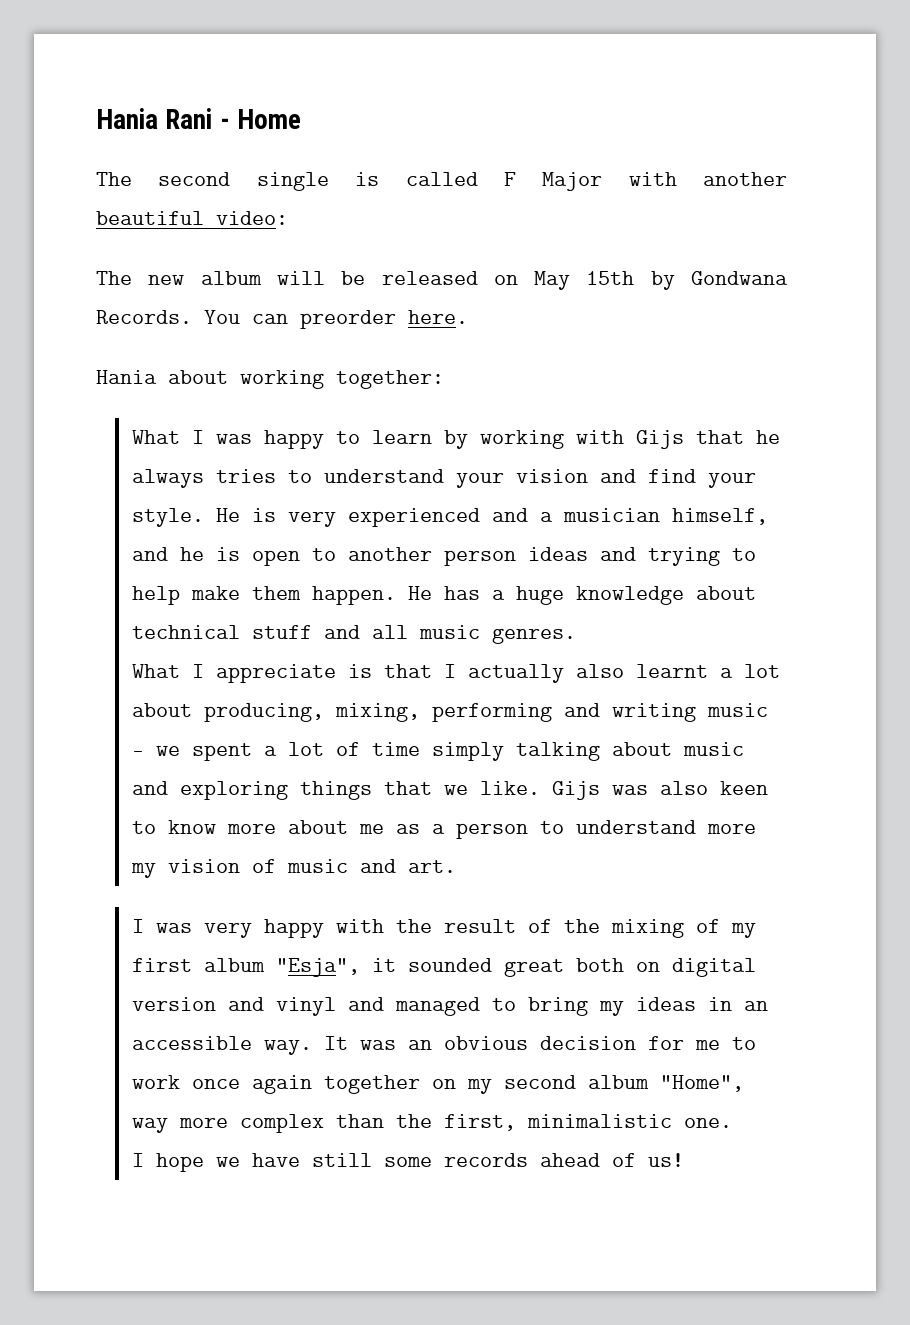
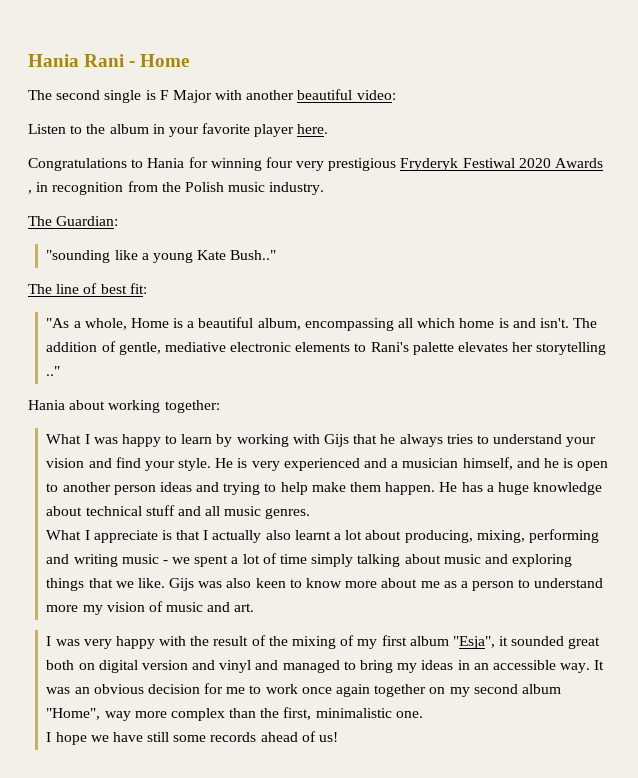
- The second single is called F Major with another beautiful video:
+ The second single is F Major with another beautiful video:
- The new album will be released on May 15th by Gondwana Records. You can preorder here.
+ Listen to the album in your favorite player here.
+ Congratulations to Hania for winning four very prestigious Fryderyk Festiwal 2020 Awards , in recognition from the Polish music industry.
+ The Guardian:
+ "sounding like a young Kate Bush.."
+ The line of best fit:
+ "As a whole, Home is a beautiful album, encompassing all which home is and isn't. The addition of gentle, mediative electronic elements to Rani's palette elevates her storytelling .."

